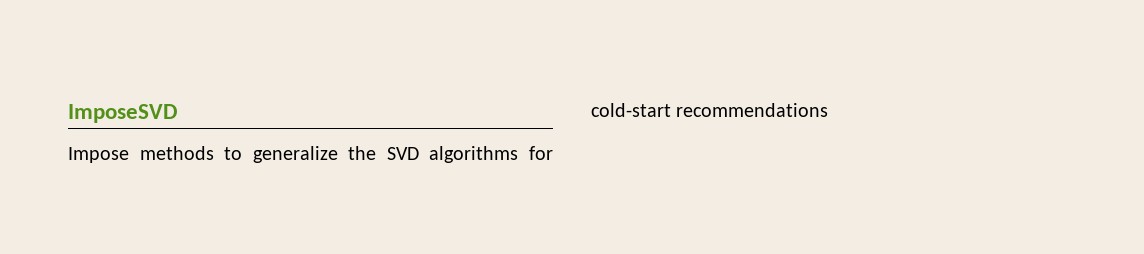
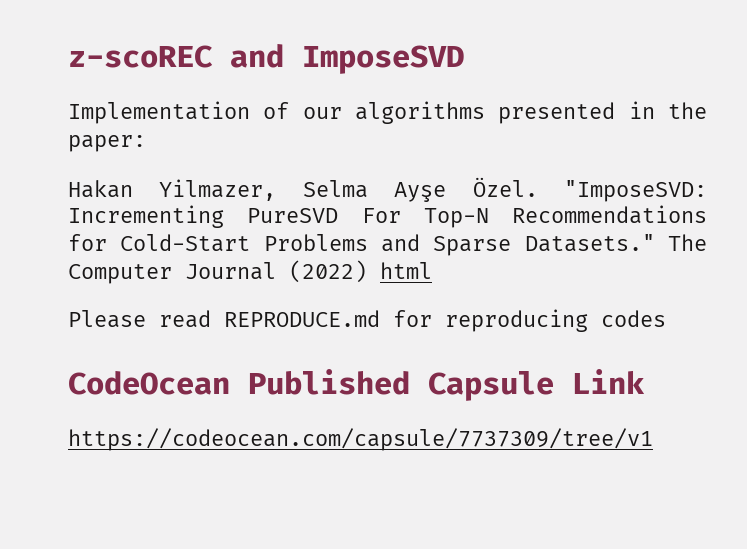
- ImposeSVD
+ z-scoREC and ImposeSVD
- Impose methods to generalize the SVD algorithms for cold-start recommendations
+ Implementation of our algorithms presented in the paper:
+ Hakan Yilmazer, Selma Ayşe Özel. "ImposeSVD: Incrementing PureSVD For Top-N Recommendations for Cold-Start Problems and Sparse Datasets." The Computer Journal (2022) html
+ Please read REPRODUCE.md for reproducing codes
+ CodeOcean Published Capsule Link
+ https://codeocean.com/capsule/7737309/tree/v1

